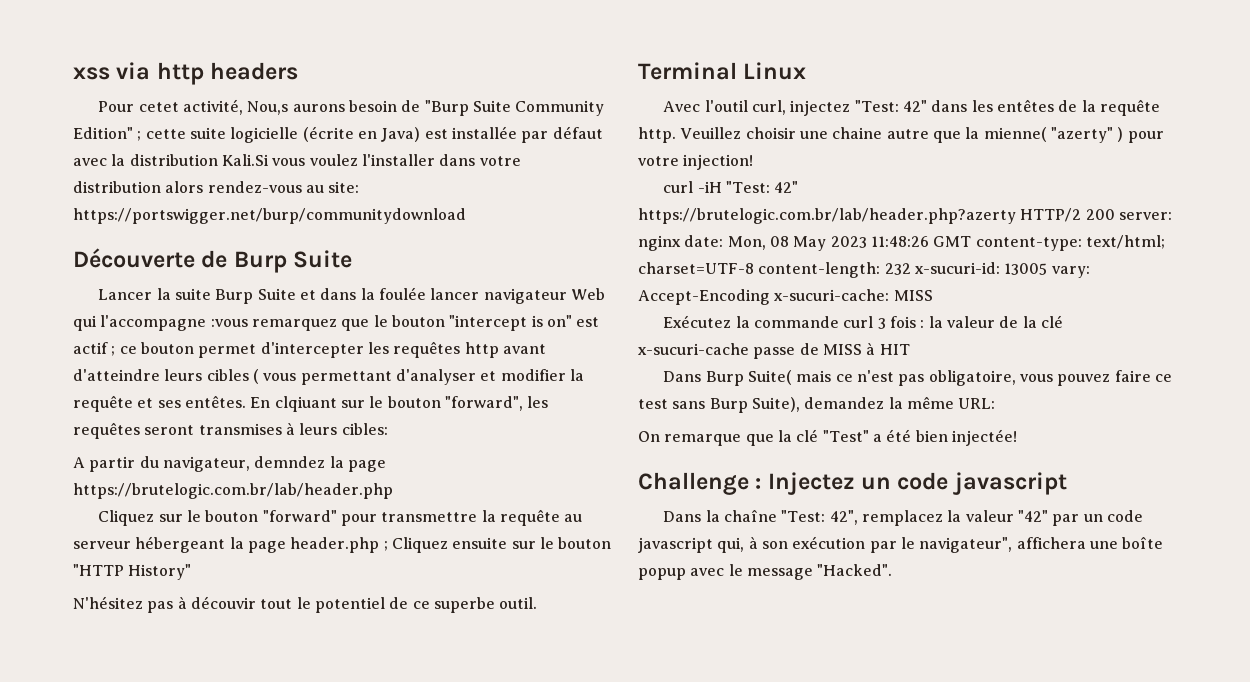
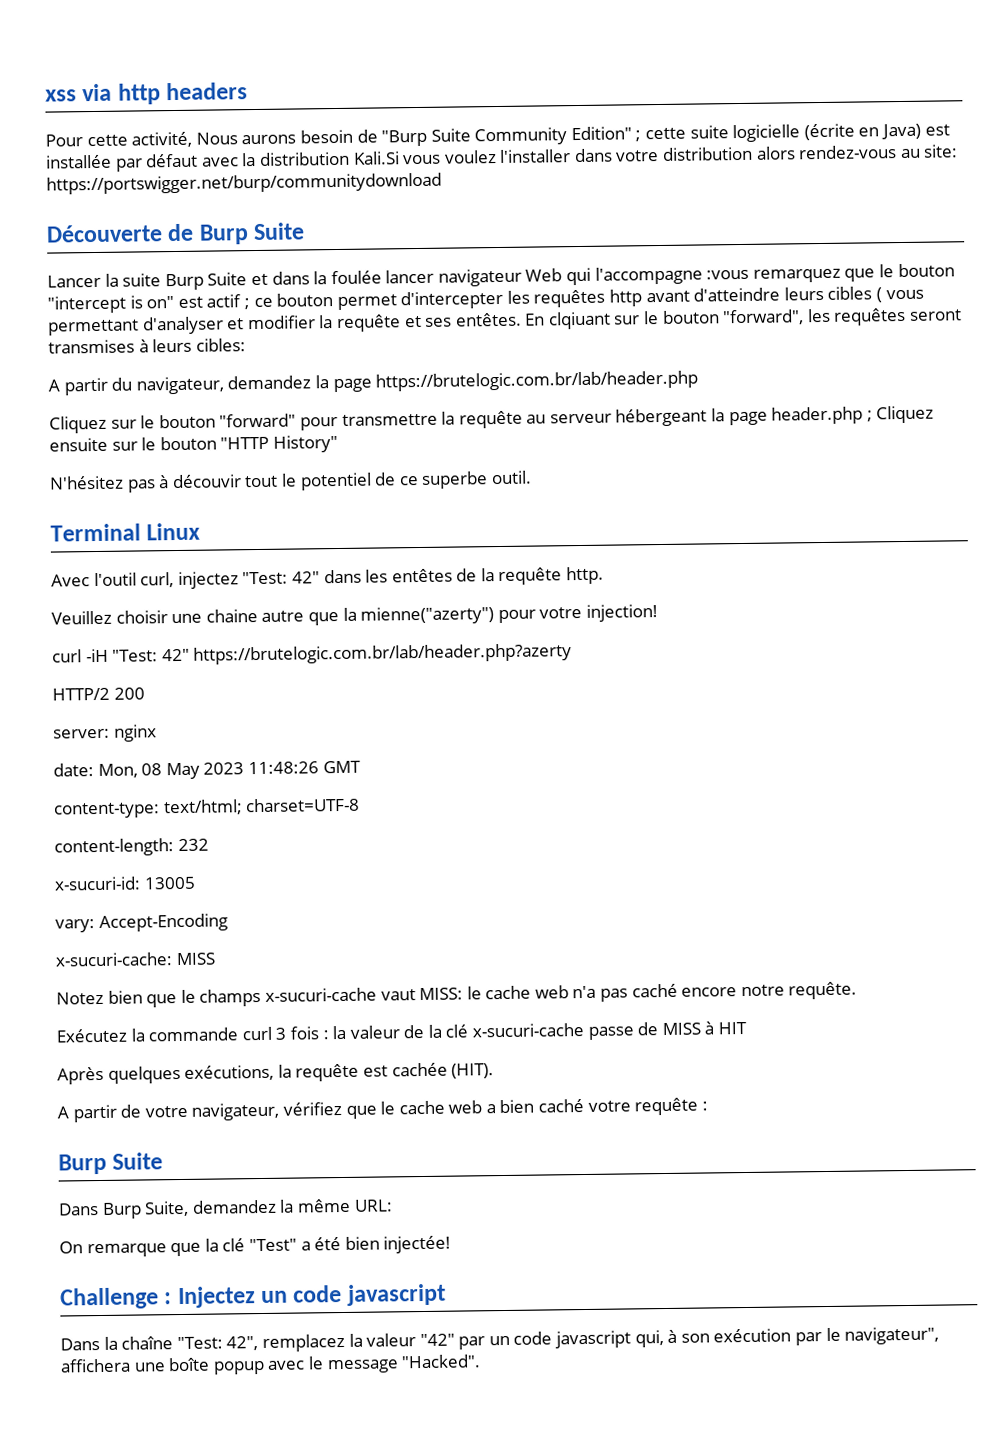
- Pour cetet activité, Nou,s aurons besoin de "Burp Suite Community Edition" ; cette suite logicielle (écrite en Java) est installée par défaut avec la distribution Kali.Si vous voulez l'installer dans votre distribution alors rendez-vous au site: https://portswigger.net/burp/communitydownload
+ Pour cette activité, Nous aurons besoin de "Burp Suite Community Edition" ; cette suite logicielle (écrite en Java) est installée par défaut avec la distribution Kali.Si vous voulez l'installer dans votre distribution alors rendez-vous au site: https://portswigger.net/burp/communitydownload
- A partir du navigateur, demndez la page https://brutelogic.com.br/lab/header.php
+ A partir du navigateur, demandez la page https://brutelogic.com.br/lab/header.php
- Avec l'outil curl, injectez "Test: 42" dans les entêtes de la requête http. Veuillez choisir une chaine autre que la mienne( "azerty" ) pour votre injection!
+ Avec l'outil curl, injectez "Test: 42" dans les entêtes de la requête http.
+ Veuillez choisir une chaine autre que la mienne("azerty") pour votre injection!
- curl -iH "Test: 42" https://brutelogic.com.br/lab/header.php?azerty HTTP/2 200 server: nginx date: Mon, 08 May 2023 11:48:26 GMT content-type: text/html; charset=UTF-8 content-length: 232 x-sucuri-id: 13005 vary: Accept-Encoding x-sucuri-cache: MISS
+ curl -iH "Test: 42" https://brutelogic.com.br/lab/header.php?azerty
+ HTTP/2 200
+ server: nginx
+ date: Mon, 08 May 2023 11:48:26 GMT
+ content-type: text/html; charset=UTF-8
+ content-length: 232
+ x-sucuri-id: 13005
+ vary: Accept-Encoding
+ x-sucuri-cache: MISS
+ Notez bien que le champs x-sucuri-cache vaut MISS: le cache web n'a pas caché encore notre requête.
- Dans Burp Suite( mais ce n'est pas obligatoire, vous pouvez faire ce test sans Burp Suite), demandez la même URL:
+ Après quelques exécutions, la requête est cachée (HIT).
+ A partir de votre navigateur, vérifiez que le cache web a bien caché votre requête :
+ Burp Suite
+ Dans Burp Suite, demandez la même URL:

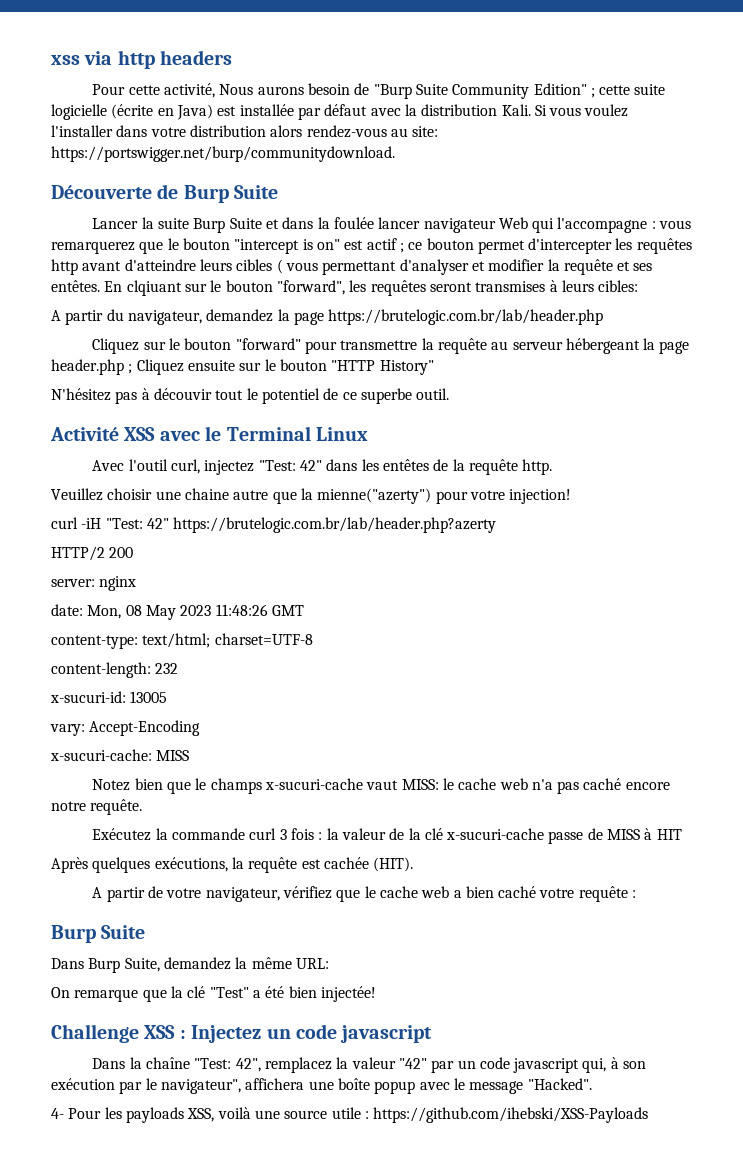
- Pour cette activité, Nous aurons besoin de "Burp Suite Community Edition" ; cette suite logicielle (écrite en Java) est installée par défaut avec la distribution Kali.Si vous voulez l'installer dans votre distribution alors rendez-vous au site: https://portswigger.net/burp/communitydownload
+ Pour cette activité, Nous aurons besoin de "Burp Suite Community Edition" ; cette suite logicielle (écrite en Java) est installée par défaut avec la distribution Kali. Si vous voulez l'installer dans votre distribution alors rendez-vous au site: https://portswigger.net/burp/communitydownload.
- Lancer la suite Burp Suite et dans la foulée lancer navigateur Web qui l'accompagne :vous remarquez que le bouton "intercept is on" est actif ; ce bouton permet d'intercepter les requêtes http avant d'atteindre leurs cibles ( vous permettant d'analyser et modifier la requête et ses entêtes.
+ Lancer la suite Burp Suite et dans la foulée lancer navigateur Web qui l'accompagne : vous remarquerez que le bouton "intercept is on" est actif ; ce bouton permet d'intercepter les requêtes http avant d'atteindre leurs cibles ( vous permettant d'analyser et modifier la requête et ses entêtes.
- Terminal Linux
+ Activité XSS avec le Terminal Linux
- Challenge : Injectez un code javascript
+ Challenge XSS : Injectez un code javascript
+ 4- Pour les payloads XSS, voilà une source utile : https://github.com/ihebski/XSS-Payloads

